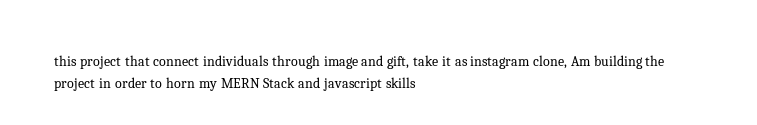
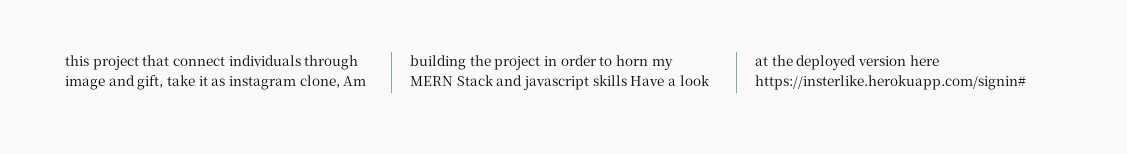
- this project that connect individuals through image and gift, take it as instagram clone, Am building the project in order to horn my MERN Stack and javascript skills
+ this project that connect individuals through image and gift, take it as instagram clone, Am building the project in order to horn my MERN Stack and javascript skills Have a look at the deployed version here https://insterlike.herokuapp.com/signin#

